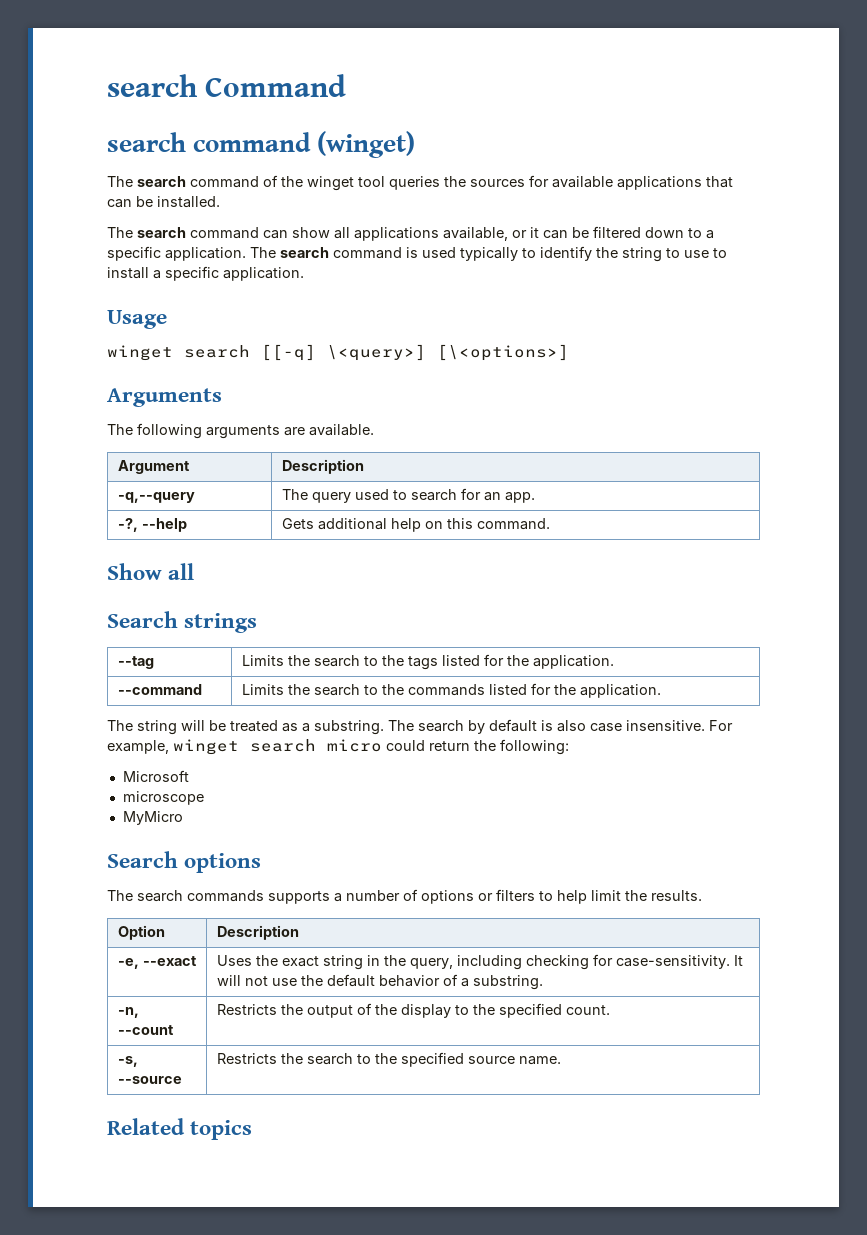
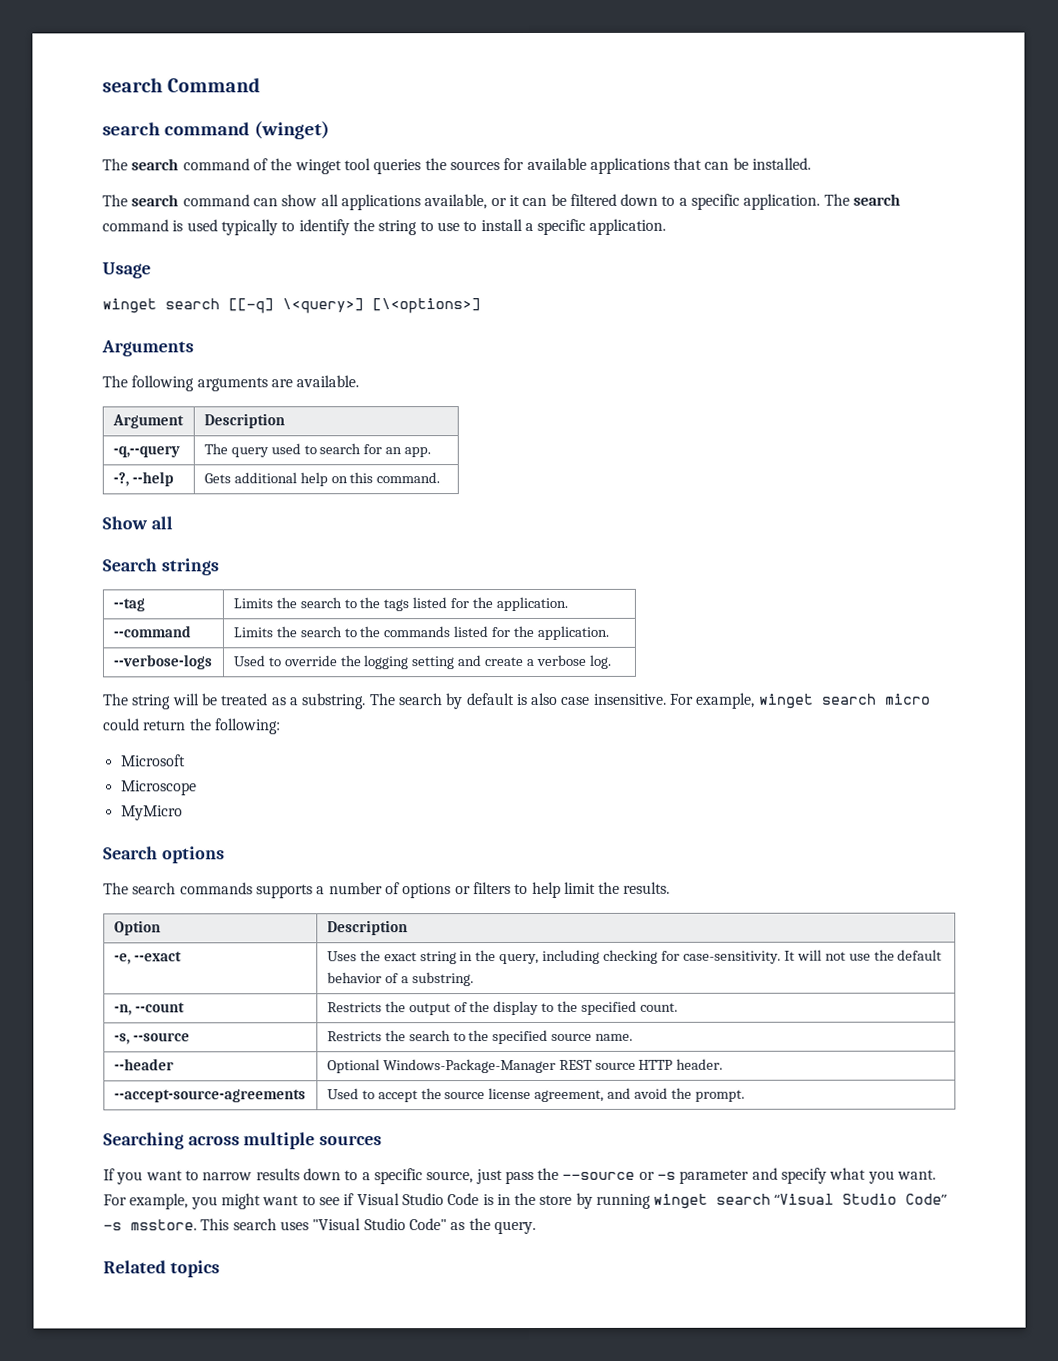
+ --verbose-logs | Used to override the logging setting and create a verbose log.
- microscope
+ Microscope
+ --header | Optional Windows-Package-Manager REST source HTTP header.
+ --accept-source-agreements | Used to accept the source license agreement, and avoid the prompt.
+ Searching across multiple sources
+ If you want to narrow results down to a specific source, just pass the --source or -s parameter and specify what you want. For example, you might want to see if Visual Studio Code is in the store by running winget search “Visual Studio Code” -s msstore. This search uses "Visual Studio Code" as the query.

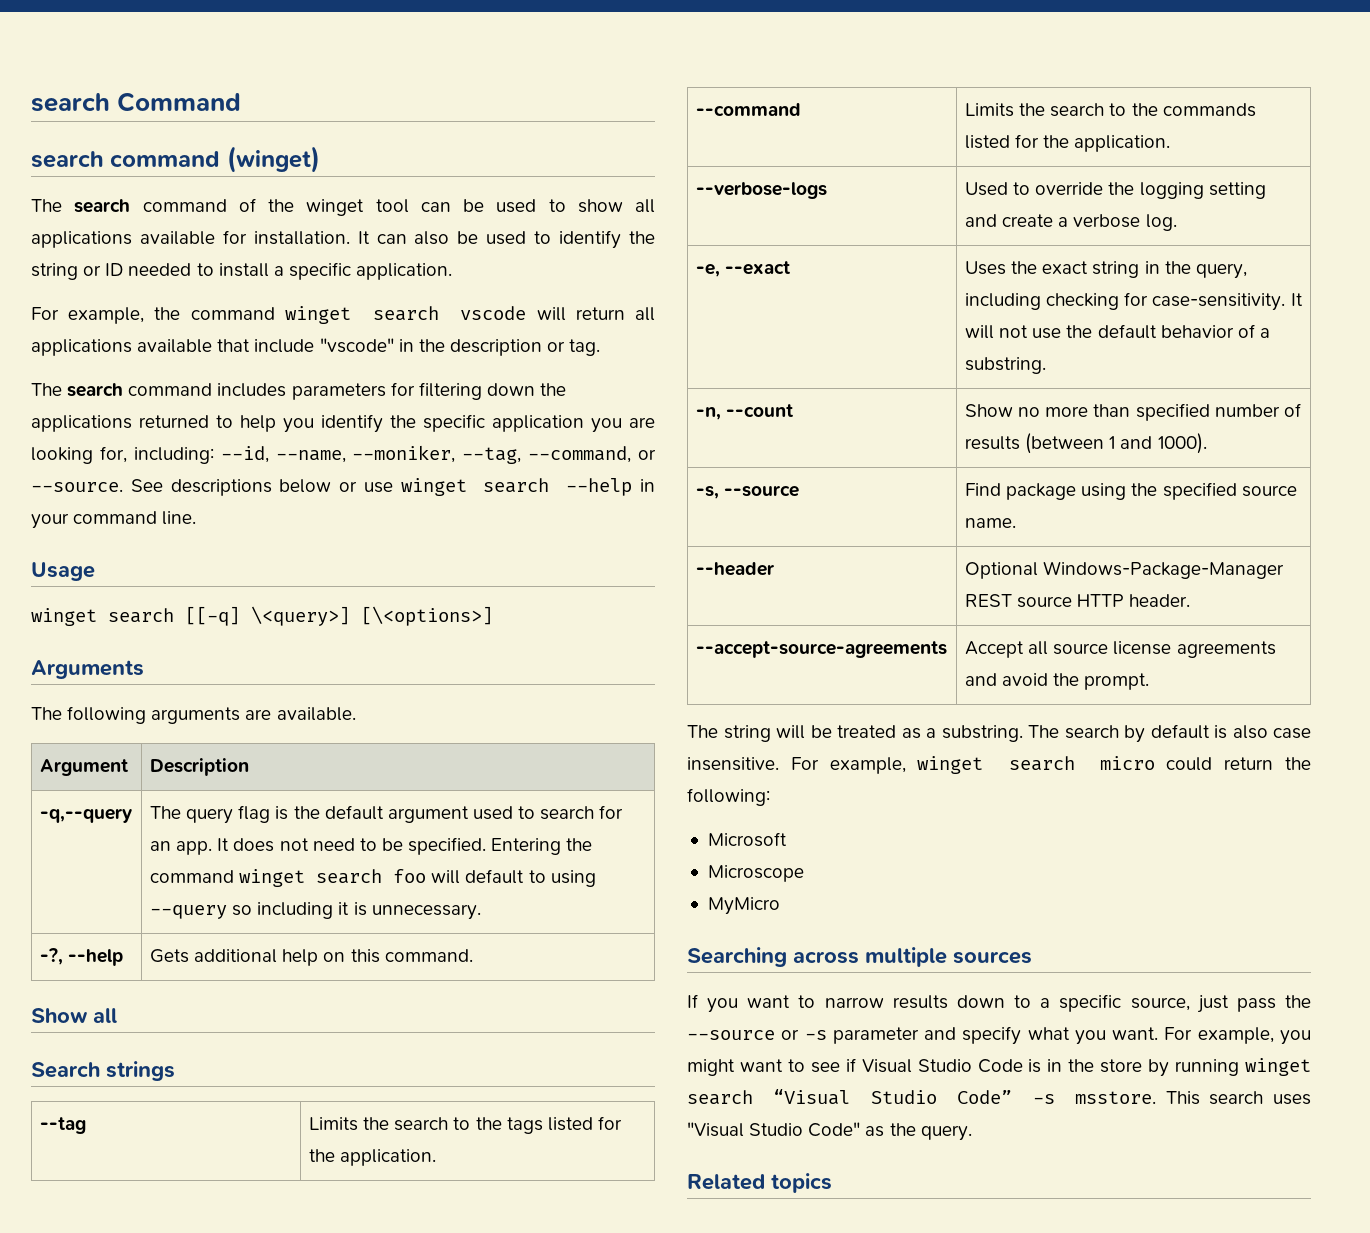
- The search command of the winget tool queries the sources for available applications that can be installed.
- The search command can show all applications available, or it can be filtered down to a specific application. The search command is used typically to identify the string to use to install a specific application.
+ The search command of the winget tool can be used to show all applications available for installation. It can also be used to identify the string or ID needed to install a specific application.
+ For example, the command winget search vscode will return all applications available that include "vscode" in the description or tag.
+ The search command includes parameters for filtering down the applications returned to help you identify the specific application you are looking for, including: --id, --name, --moniker, --tag, --command, or --source. See descriptions below or use winget search --help in your command line.
- -q,--query | The query used to search for an app.
+ -q,--query | The query flag is the default argument used to search for an app. It does not need to be specified. Entering the command winget search foo will default to using --query so including it is unnecessary.
+ -e, --exact | Uses the exact string in the query, including checking for case-sensitivity. It will not use the default behavior of a substring.
+ -n, --count | Show no more than specified number of results (between 1 and 1000).
+ -s, --source | Find package using the specified source name.
+ --header | Optional Windows-Package-Manager REST source HTTP header.
+ --accept-source-agreements | Accept all source license agreements and avoid the prompt.
- Search options
- The search commands supports a number of options or filters to help limit the results.
- Option | Description
- -e, --exact | Uses the exact string in the query, including checking for case-sensitivity. It will not use the default behavior of a substring.
- -n, --count | Restricts the output of the display to the specified count.
- -s, --source | Restricts the search to the specified source name.
- --header | Optional Windows-Package-Manager REST source HTTP header.
- --accept-source-agreements | Used to accept the source license agreement, and avoid the prompt.

